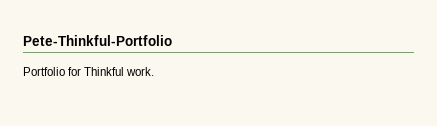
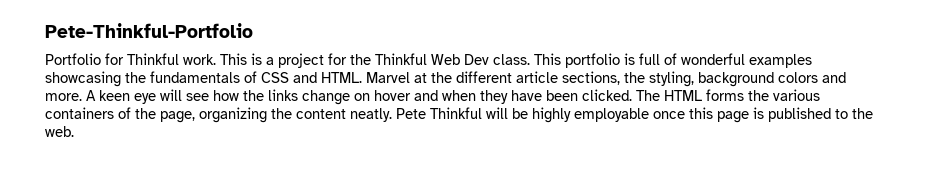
+ This is a project for the Thinkful Web Dev class. This portfolio is full of wonderful examples showcasing the fundamentals of CSS and HTML. Marvel at the different article sections, the styling, background colors and more. A keen eye will see how the links change on hover and when they have been clicked. The HTML forms the various containers of the page, organizing the content neatly. Pete Thinkful will be highly employable once this page is published to the web.

